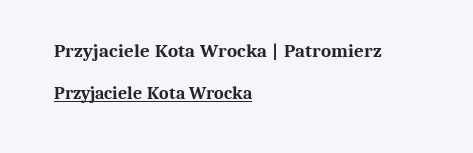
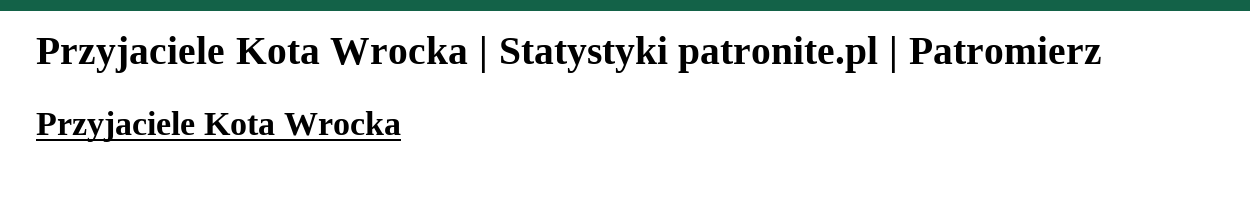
- Przyjaciele Kota Wrocka | Patromierz
+ Przyjaciele Kota Wrocka | Statystyki patronite.pl | Patromierz

